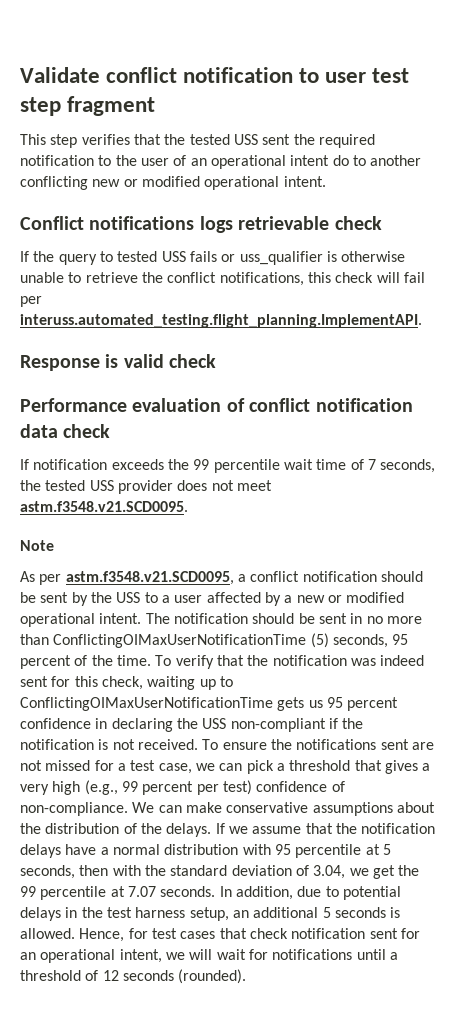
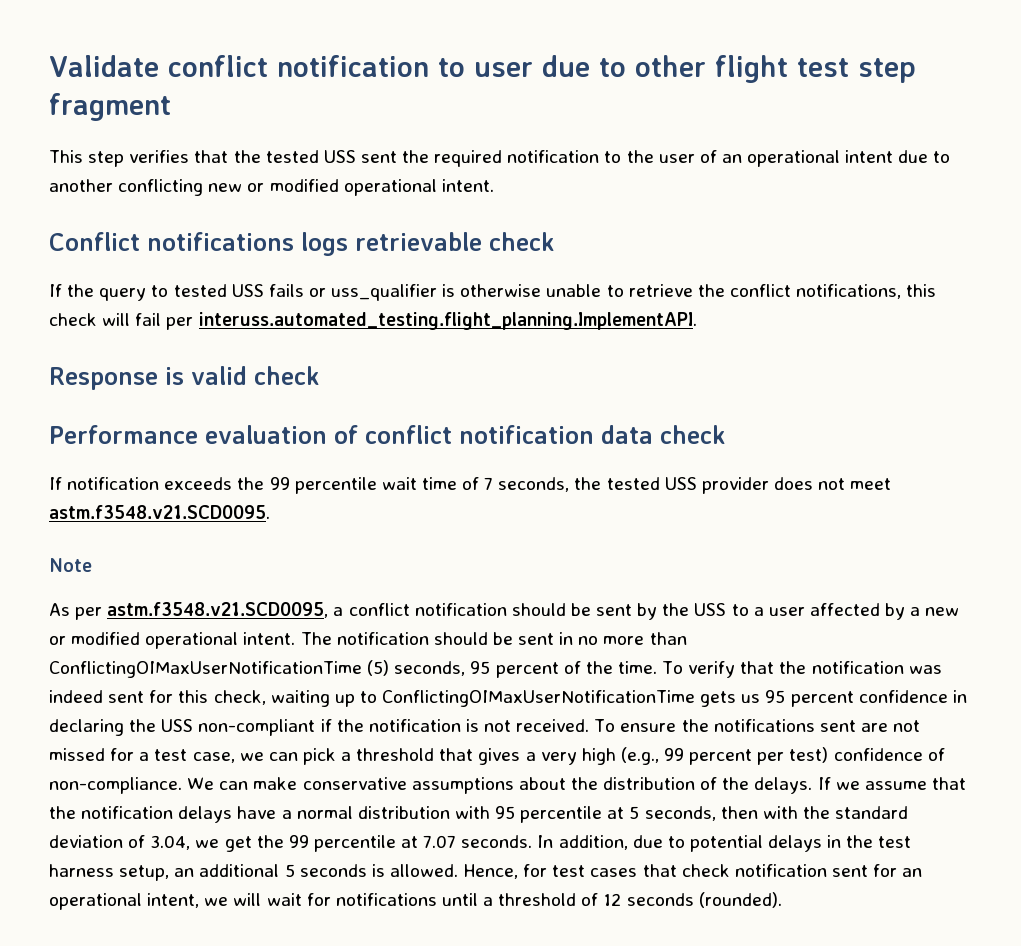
- Validate conflict notification to user test step fragment
+ Validate conflict notification to user due to other flight test step fragment
- This step verifies that the tested USS sent the required notification to the user of an operational intent do to another conflicting new or modified operational intent.
+ This step verifies that the tested USS sent the required notification to the user of an operational intent due to another conflicting new or modified operational intent.

